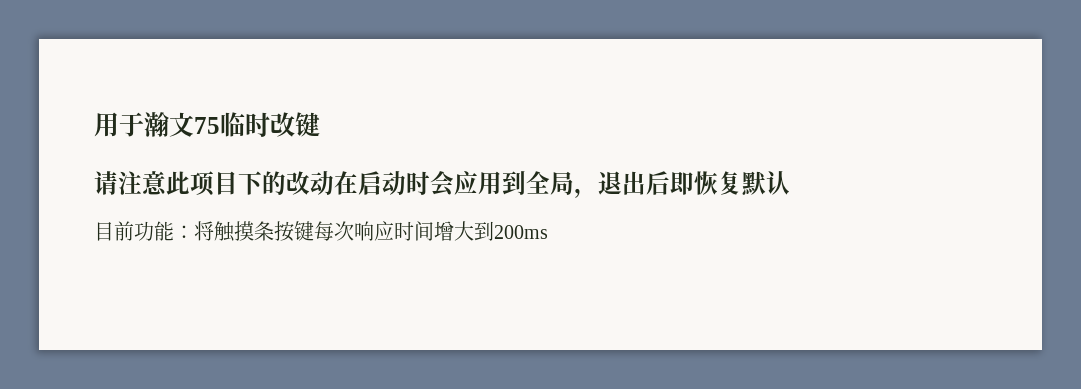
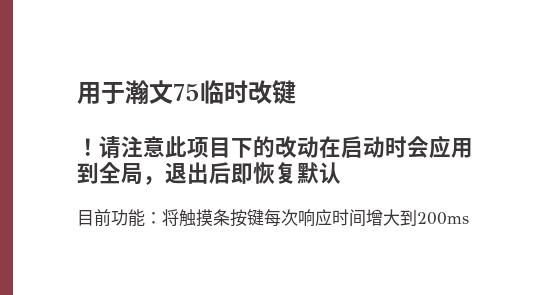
+ ！

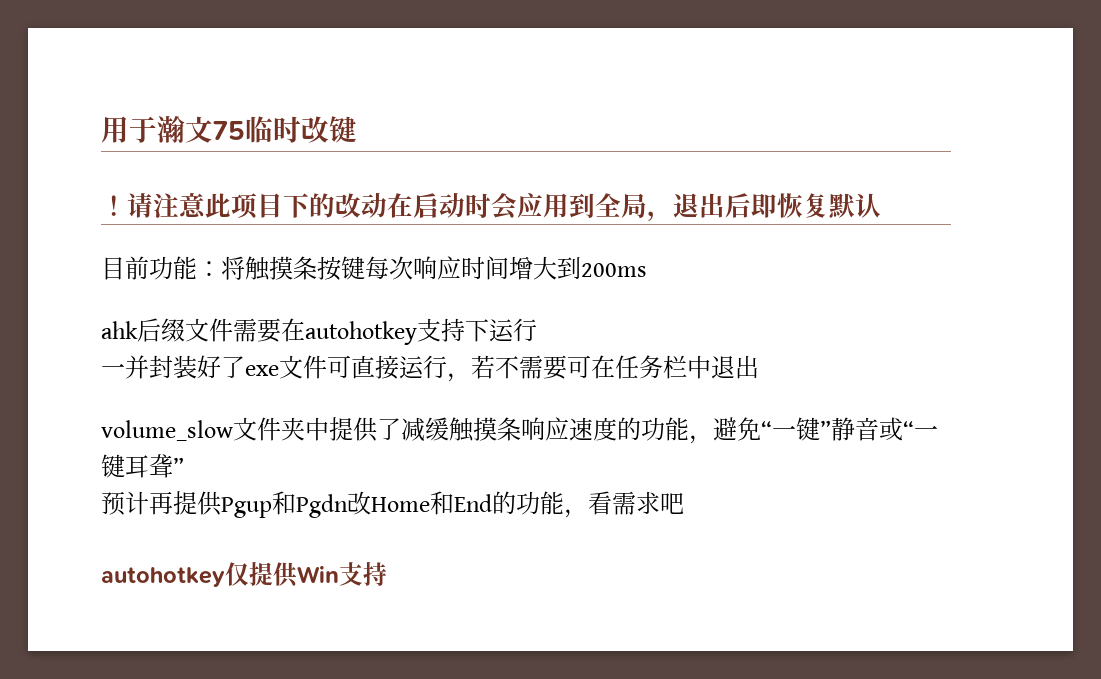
+ ahk后缀文件需要在autohotkey支持下运行
+ 一并封装好了exe文件可直接运行，若不需要可在任务栏中退出
+ volume_slow文件夹中提供了减缓触摸条响应速度的功能，避免“一键”静音或“一键耳聋”
+ 预计再提供Pgup和Pgdn改Home和End的功能，看需求吧
+ autohotkey仅提供Win支持

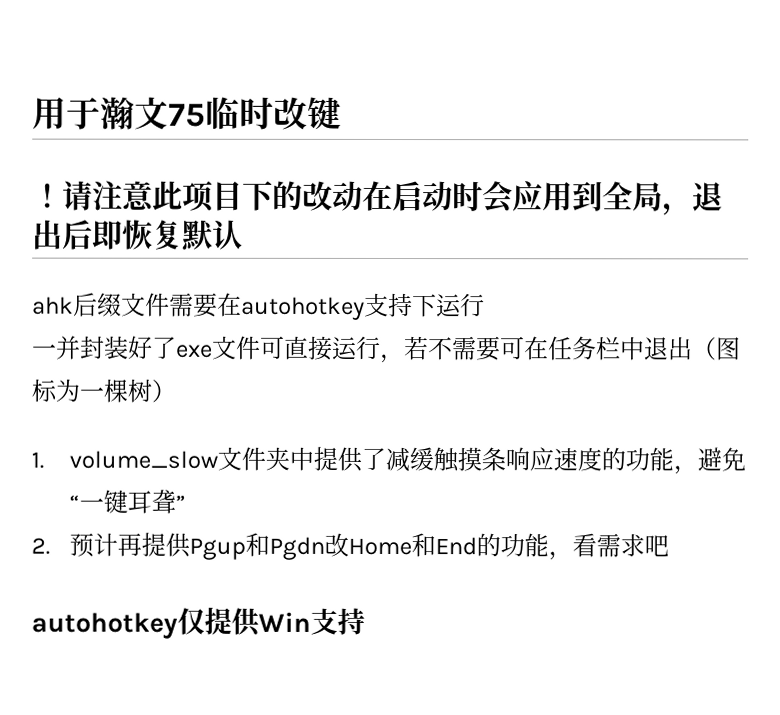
- 目前功能：将触摸条按键每次响应时间增大到200ms
- 一并封装好了exe文件可直接运行，若不需要可在任务栏中退出
- volume_slow文件夹中提供了减缓触摸条响应速度的功能，避免“一键”静音或“一键耳聋”
+ 一并封装好了exe文件可直接运行，若不需要可在任务栏中退出（图标为一棵树）
+ 1. volume_slow文件夹中提供了减缓触摸条响应速度的功能，避免“一键耳聋”
- 预计再提供Pgup和Pgdn改Home和End的功能，看需求吧
+ 2.预计再提供Pgup和Pgdn改Home和End的功能，看需求吧

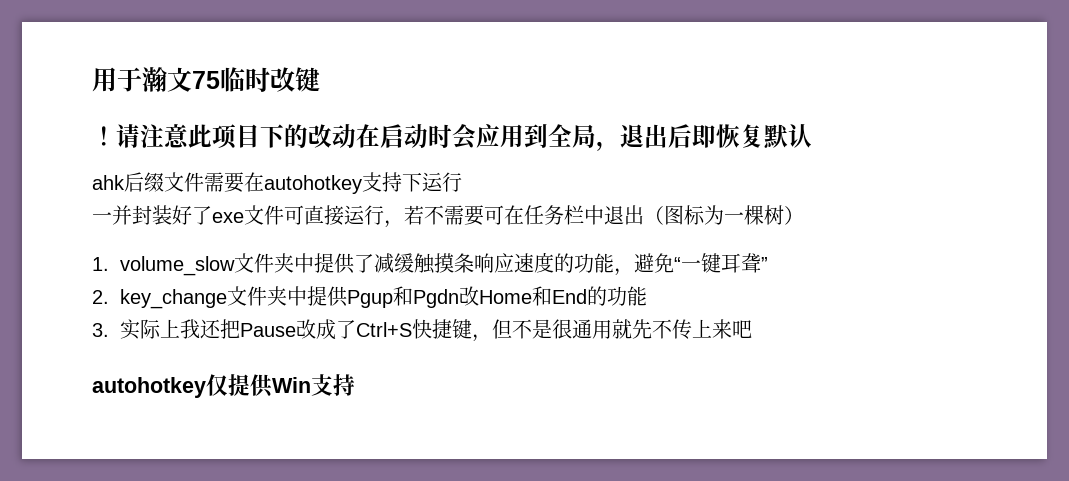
- 2.预计再提供Pgup和Pgdn改Home和End的功能，看需求吧
+ 2. key_change文件夹中提供Pgup和Pgdn改Home和End的功能
+ 3.实际上我还把Pause改成了Ctrl+S快捷键，但不是很通用就先不传上来吧

